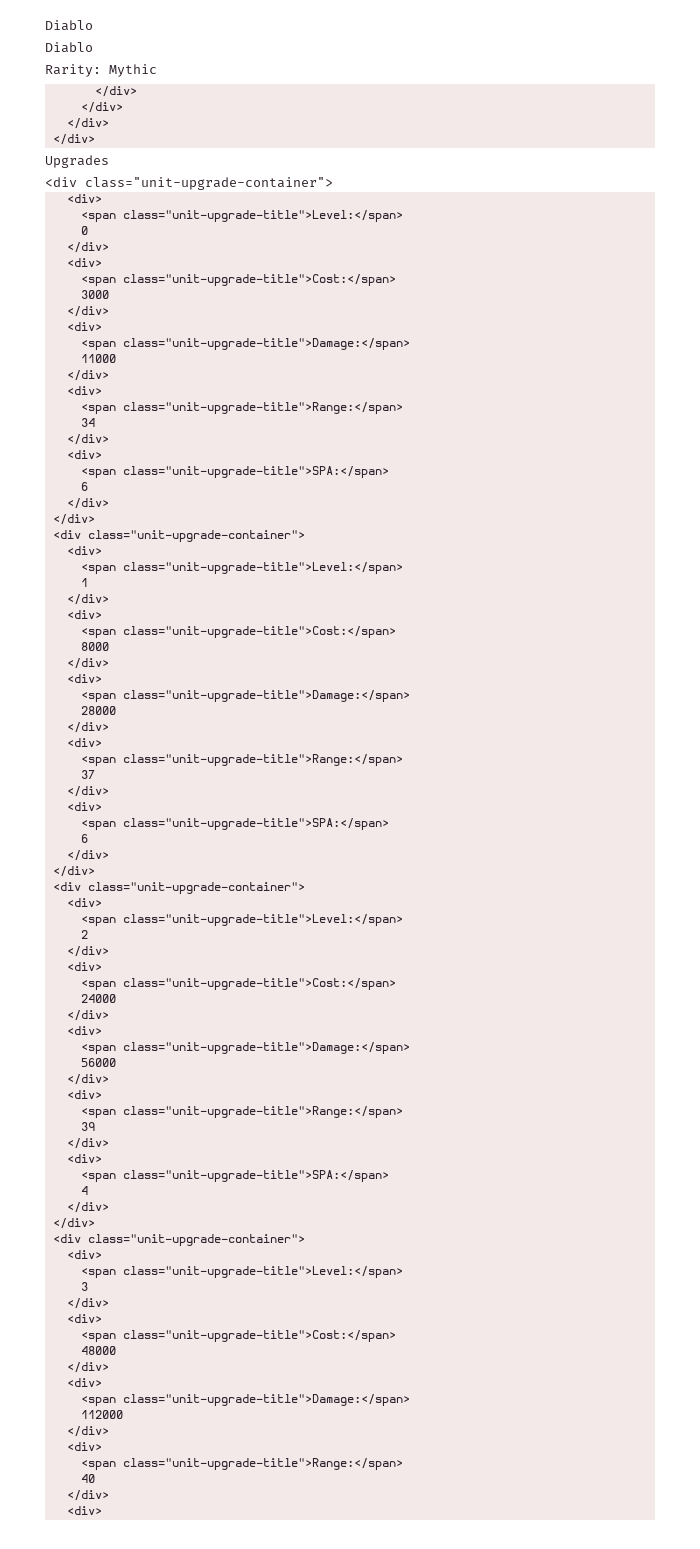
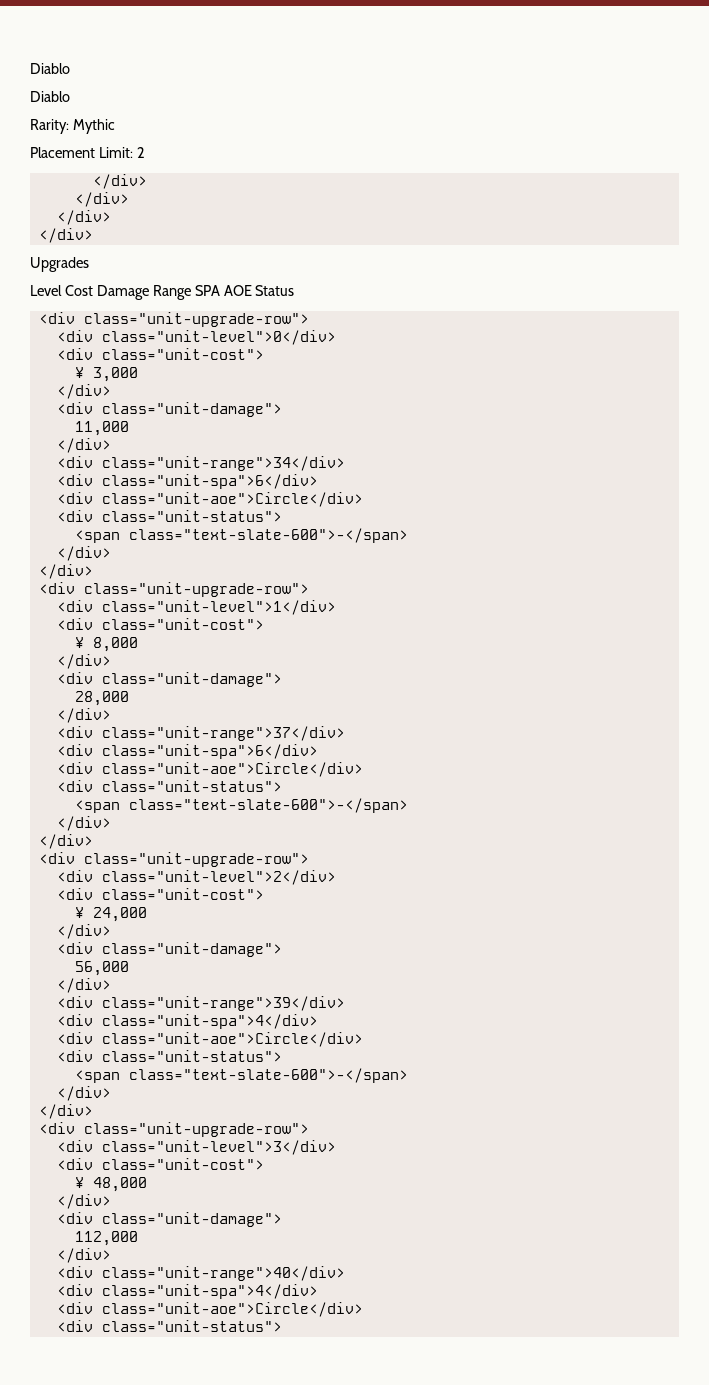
+ Placement Limit: 2
  Upgrades
- <div class="unit-upgrade-container">
- <div>
- <span class="unit-upgrade-title">Level:</span>
- 0
+ Level Cost Damage Range SPA AOE Status
+ <div class="unit-upgrade-row">
+ <div class="unit-level">0</div>
+ <div class="unit-cost">
+ ¥ 3,000
  </div>
- <div>
- <span class="unit-upgrade-title">Cost:</span>
- 3000
+ <div class="unit-damage">
+ 11,000
  </div>
- <div>
- <span class="unit-upgrade-title">Damage:</span>
- 11000
- </div>
- <div>
- <span class="unit-upgrade-title">Range:</span>
- 34
- </div>
- <div>
- <span class="unit-upgrade-title">SPA:</span>
- 6
+ <div class="unit-range">34</div>
+ <div class="unit-spa">6</div>
+ <div class="unit-aoe">Circle</div>
+ <div class="unit-status">
+ <span class="text-slate-600">-</span>
  </div>
  </div>
- <div class="unit-upgrade-container">
- <div>
- <span class="unit-upgrade-title">Level:</span>
- 1
+ <div class="unit-upgrade-row">
+ <div class="unit-level">1</div>
+ <div class="unit-cost">
+ ¥ 8,000
  </div>
- <div>
- <span class="unit-upgrade-title">Cost:</span>
- 8000
+ <div class="unit-damage">
+ 28,000
  </div>
- <div>
- <span class="unit-upgrade-title">Damage:</span>
- 28000
- </div>
- <div>
- <span class="unit-upgrade-title">Range:</span>
- 37
- </div>
- <div>
- <span class="unit-upgrade-title">SPA:</span>
- 6
+ <div class="unit-range">37</div>
+ <div class="unit-spa">6</div>
+ <div class="unit-aoe">Circle</div>
+ <div class="unit-status">
+ <span class="text-slate-600">-</span>
  </div>
  </div>
- <div class="unit-upgrade-container">
- <div>
- <span class="unit-upgrade-title">Level:</span>
- 2
+ <div class="unit-upgrade-row">
+ <div class="unit-level">2</div>
+ <div class="unit-cost">
+ ¥ 24,000
  </div>
- <div>
- <span class="unit-upgrade-title">Cost:</span>
- 24000
+ <div class="unit-damage">
+ 56,000
  </div>
- <div>
- <span class="unit-upgrade-title">Damage:</span>
- 56000
- </div>
- <div>
- <span class="unit-upgrade-title">Range:</span>
- 39
- </div>
- <div>
- <span class="unit-upgrade-title">SPA:</span>
- 4
+ <div class="unit-range">39</div>
+ <div class="unit-spa">4</div>
+ <div class="unit-aoe">Circle</div>
+ <div class="unit-status">
+ <span class="text-slate-600">-</span>
  </div>
  </div>
- <div class="unit-upgrade-container">
- <div>
- <span class="unit-upgrade-title">Level:</span>
- 3
+ <div class="unit-upgrade-row">
+ <div class="unit-level">3</div>
+ <div class="unit-cost">
+ ¥ 48,000
  </div>
- <div>
- <span class="unit-upgrade-title">Cost:</span>
- 48000
+ <div class="unit-damage">
+ 112,000
  </div>
- <div>
- <span class="unit-upgrade-title">Damage:</span>
- 112000
- </div>
- <div>
- <span class="unit-upgrade-title">Range:</span>
- 40
- </div>
- <div>
+ <div class="unit-range">40</div>
+ <div class="unit-spa">4</div>
+ <div class="unit-aoe">Circle</div>
+ <div class="unit-status">

